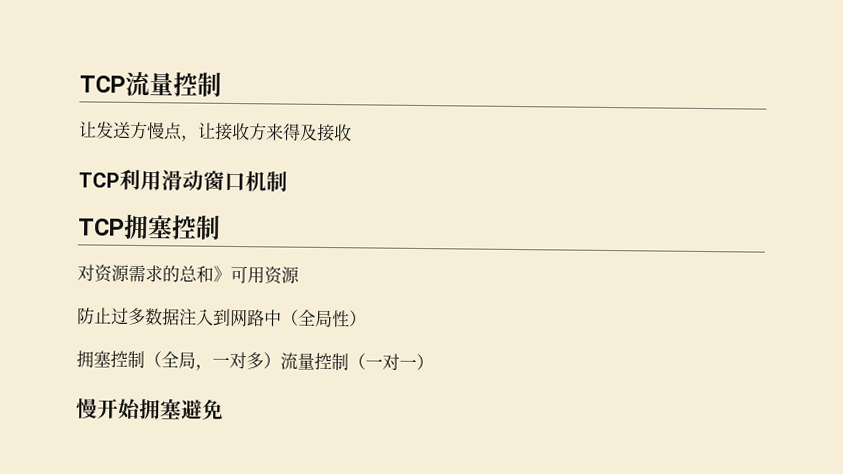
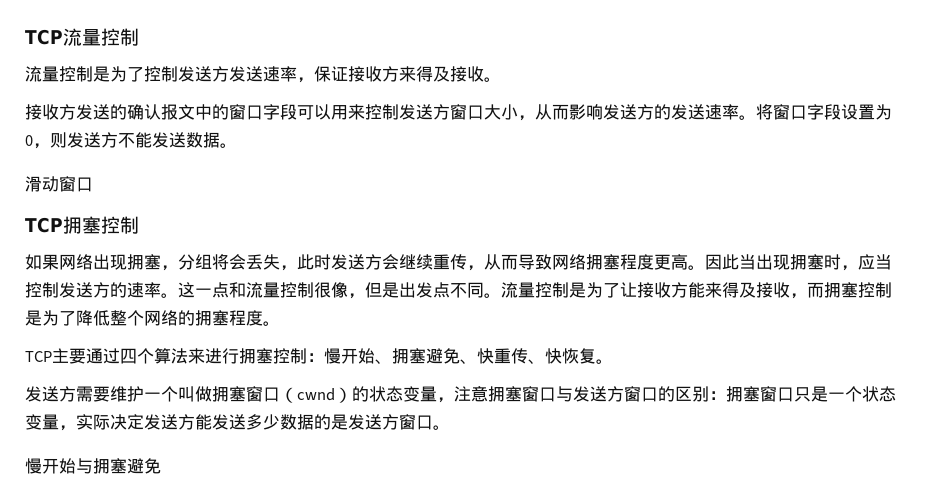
- 让发送方慢点，让接收方来得及接收
- TCP利用滑动窗口机制
+ 流量控制是为了控制发送方发送速率，保证接收方来得及接收。
+ 接收方发送的确认报文中的窗口字段可以用来控制发送方窗口大小，从而影响发送方的发送速率。将窗口字段设置为0，则发送方不能发送数据。
+ 滑动窗口
- 对资源需求的总和》可用资源
- 防止过多数据注入到网路中（全局性）
- 拥塞控制（全局，一对多）流量控制（一对一）
- 慢开始拥塞避免
+ 如果网络出现拥塞，分组将会丢失，此时发送方会继续重传，从而导致网络拥塞程度更高。因此当出现拥塞时，应当控制发送方的速率。这一点和流量控制很像，但是出发点不同。流量控制是为了让接收方能来得及接收，而拥塞控制是为了降低整个网络的拥塞程度。
+ TCP主要通过四个算法来进行拥塞控制：慢开始、拥塞避免、快重传、快恢复。
+ 发送方需要维护一个叫做拥塞窗口（cwnd）的状态变量，注意拥塞窗口与发送方窗口的区别：拥塞窗口只是一个状态变量，实际决定发送方能发送多少数据的是发送方窗口。
+ 慢开始与拥塞避免

